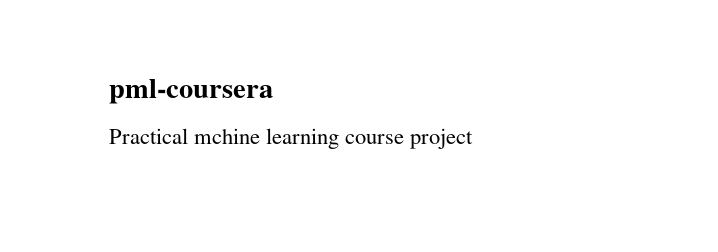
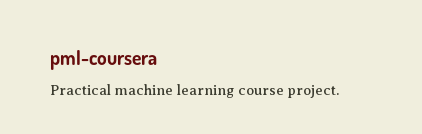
- Practical mchine learning course project
+ Practical machine learning course project.

